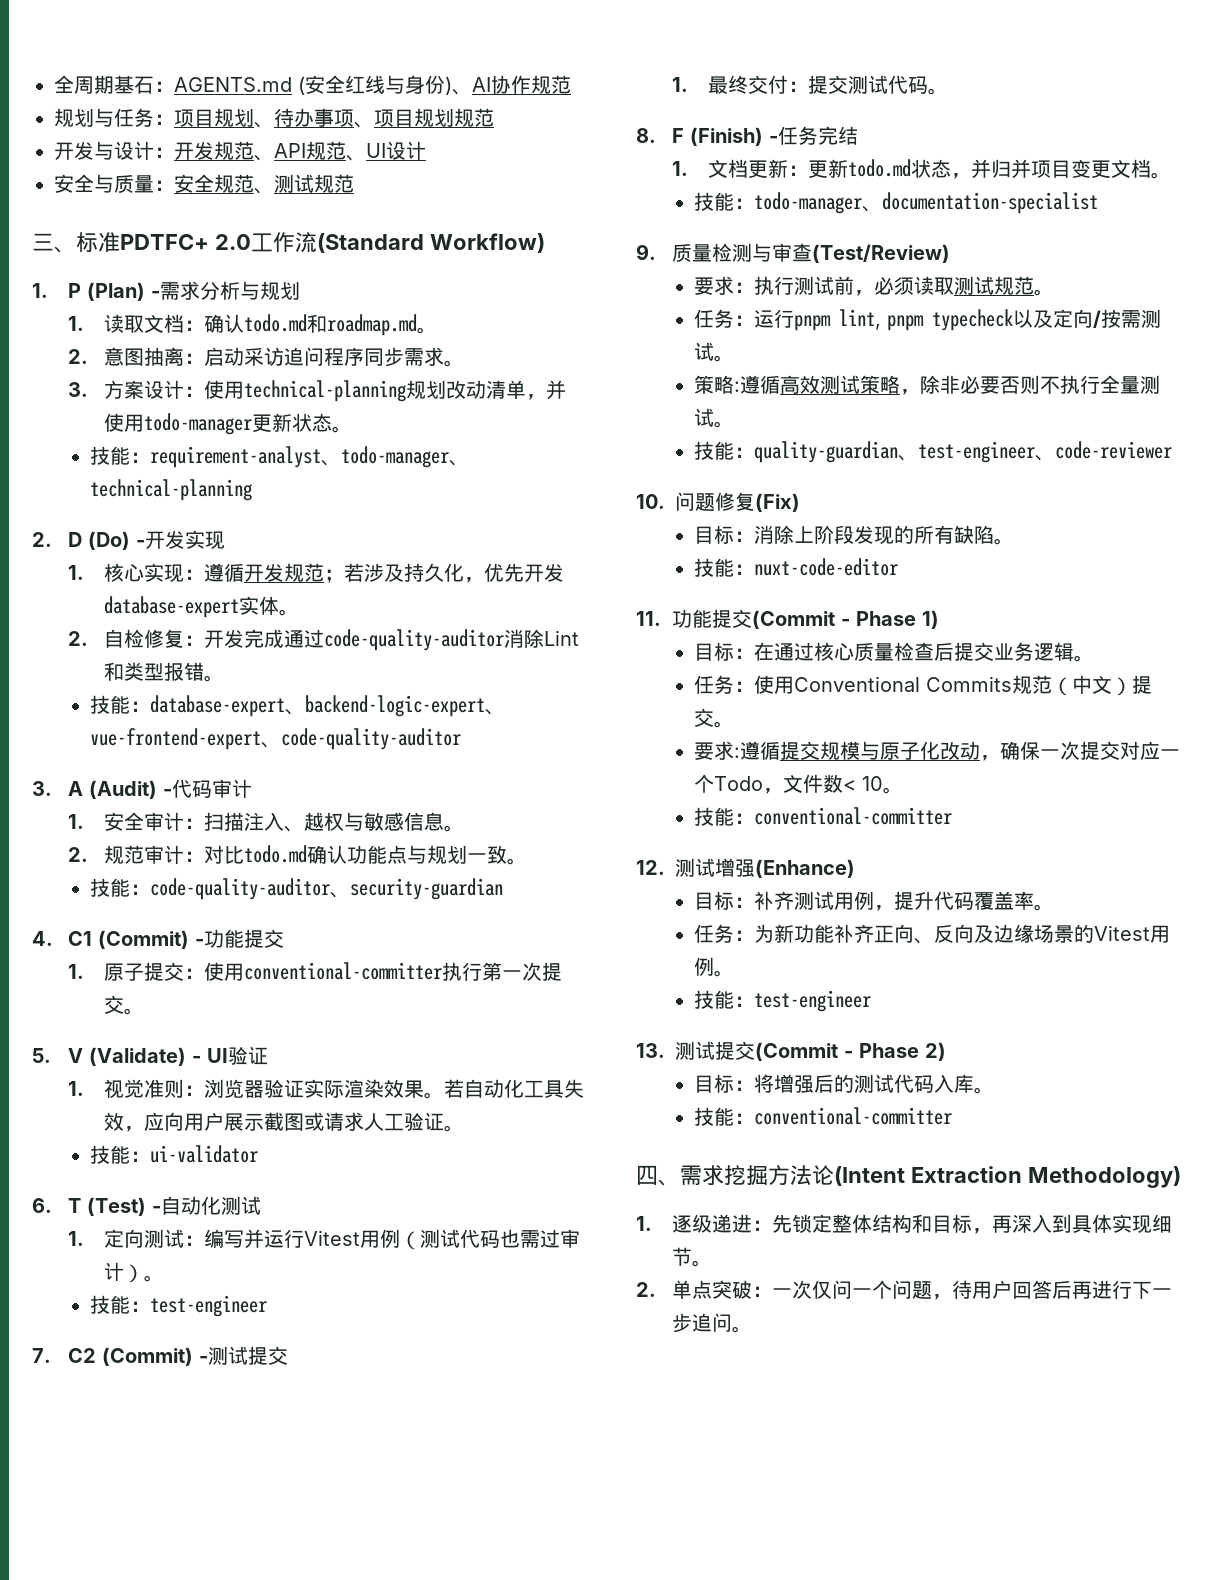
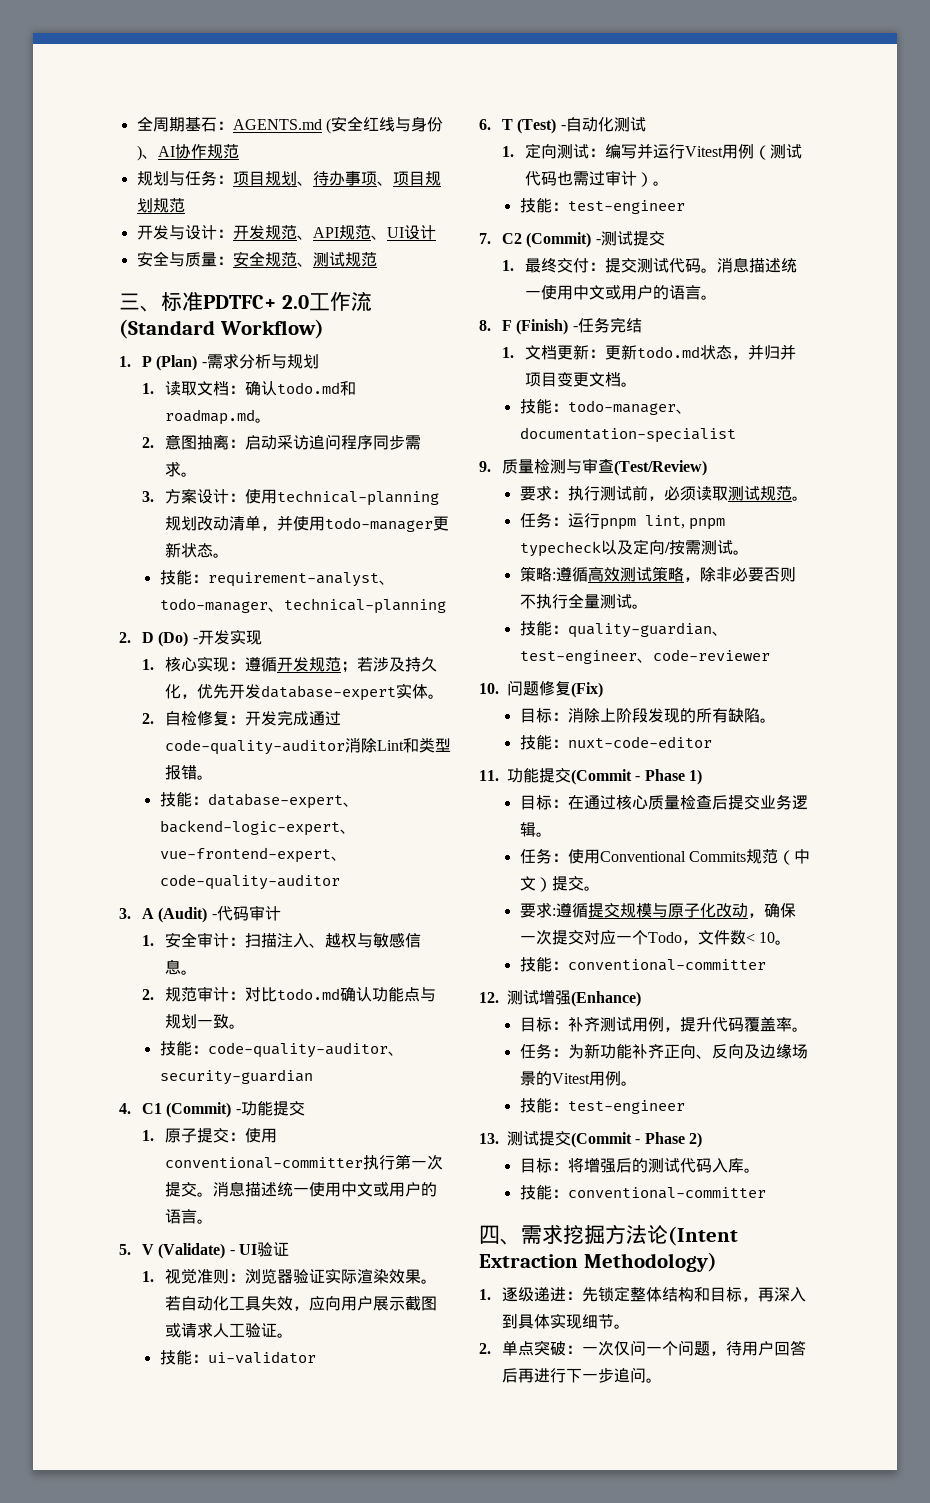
- 1.原子提交：使用conventional-committer执行第一次提交。
+ 1.原子提交：使用conventional-committer执行第一次提交。消息描述统一使用中文或用户的语言。
- 1.最终交付：提交测试代码。
+ 1.最终交付：提交测试代码。消息描述统一使用中文或用户的语言。

